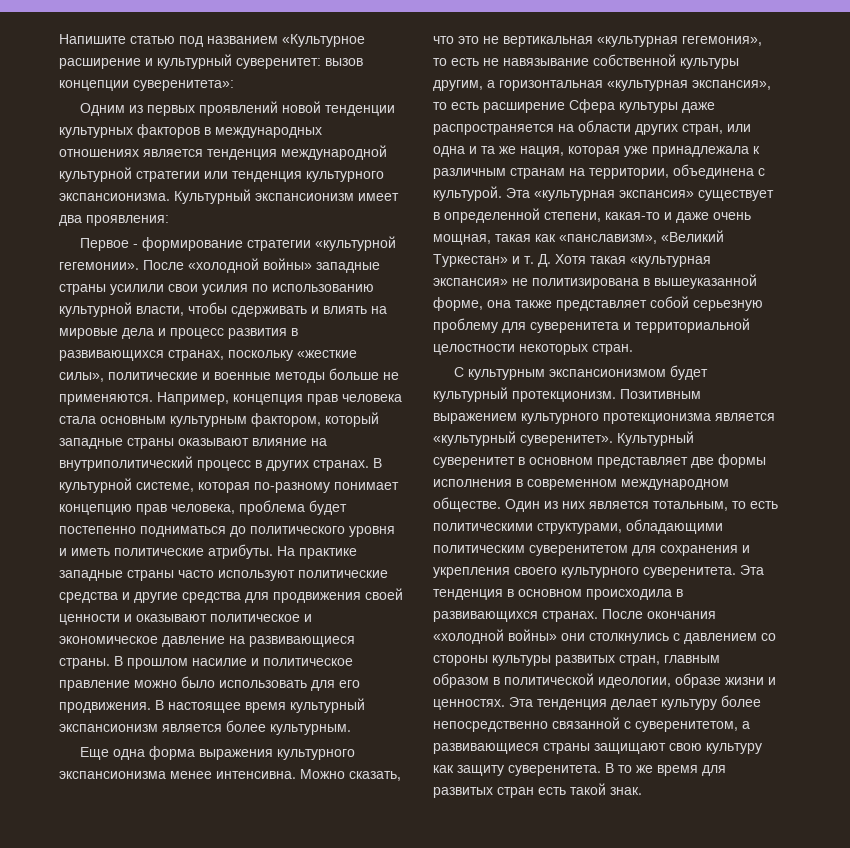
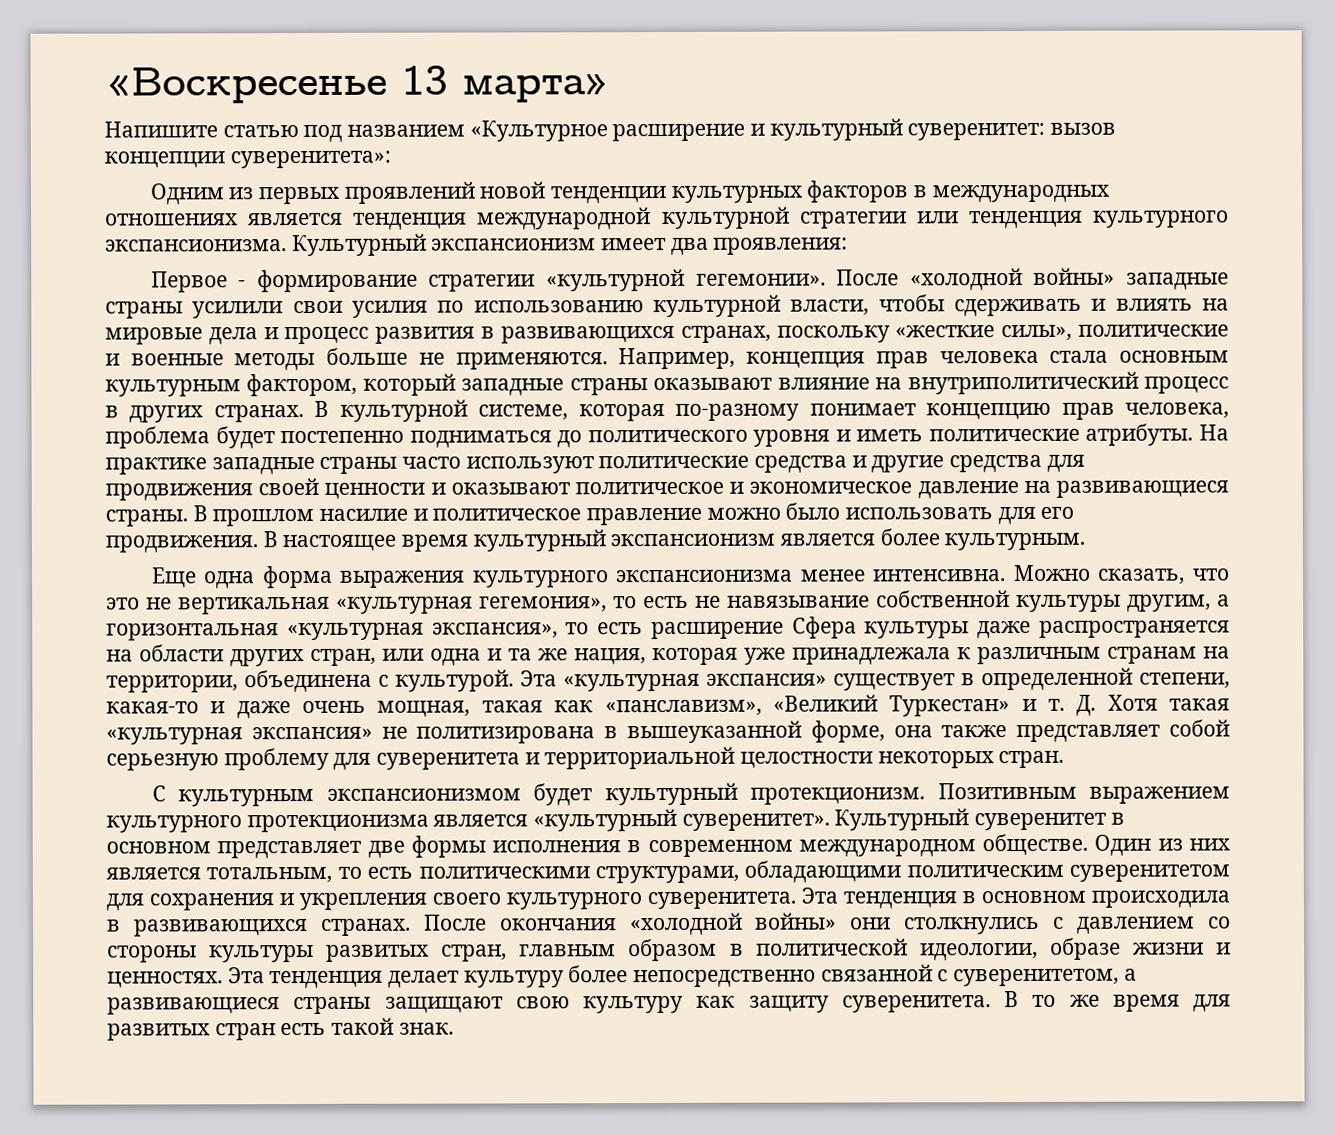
+ «Воскресенье 13 марта»

